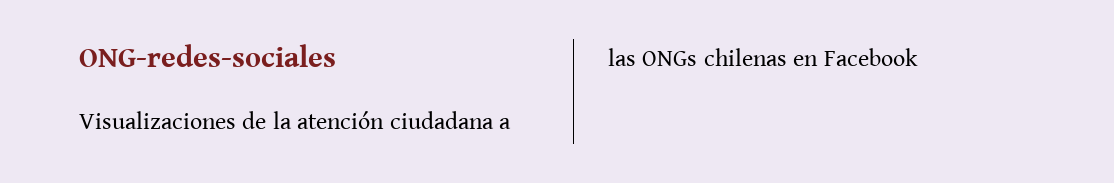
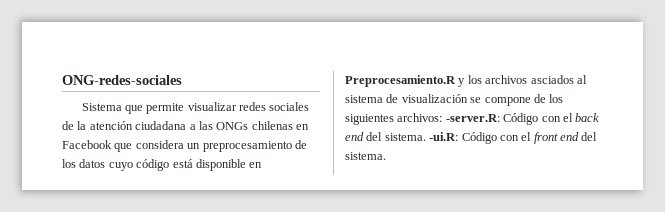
- Visualizaciones de la atención ciudadana a las ONGs chilenas en Facebook
+ Sistema que permite visualizar redes sociales de la atención ciudadana a las ONGs chilenas en Facebook que considera un preprocesamiento de los datos cuyo código está disponible en Preprocesamiento.R y los archivos asciados al sistema de visualización se compone de los siguientes archivos: -server.R: Código con el back end del sistema. -ui.R: Código con el front end del sistema.

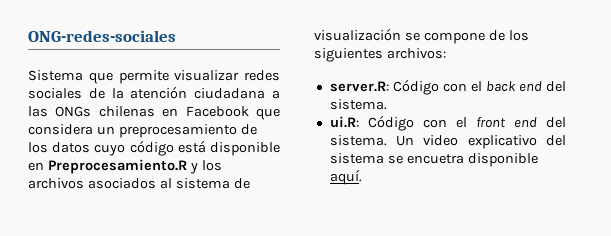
- Sistema que permite visualizar redes sociales de la atención ciudadana a las ONGs chilenas en Facebook que considera un preprocesamiento de los datos cuyo código está disponible en Preprocesamiento.R y los archivos asciados al sistema de visualización se compone de los siguientes archivos: -server.R: Código con el back end del sistema. -ui.R: Código con el front end del sistema.
+ Sistema que permite visualizar redes sociales de la atención ciudadana a las ONGs chilenas en Facebook que considera un preprocesamiento de los datos cuyo código está disponible en Preprocesamiento.R y los archivos asociados al sistema de visualización se compone de los siguientes archivos:
+ server.R: Código con el back end del sistema.
+ ui.R: Código con el front end del sistema.
+ Un video explicativo del sistema se encuetra disponible aquí.

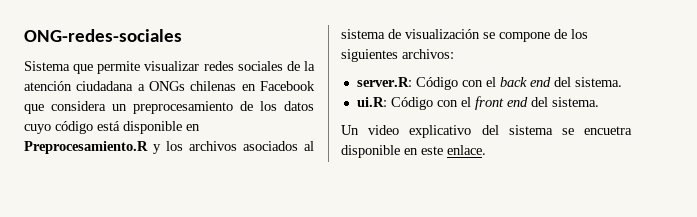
- Sistema que permite visualizar redes sociales de la atención ciudadana a las ONGs chilenas en Facebook que considera un preprocesamiento de los datos cuyo código está disponible en Preprocesamiento.R y los archivos asociados al sistema de visualización se compone de los siguientes archivos:
+ Sistema que permite visualizar redes sociales de la atención ciudadana a ONGs chilenas en Facebook que considera un preprocesamiento de los datos cuyo código está disponible en Preprocesamiento.R y los archivos asociados al sistema de visualización se compone de los siguientes archivos:
- ui.R: Código con el front end del sistema. Un video explicativo del sistema se encuetra disponible aquí.
+ ui.R: Código con el front end del sistema.
+ Un video explicativo del sistema se encuetra disponible en este enlace.

